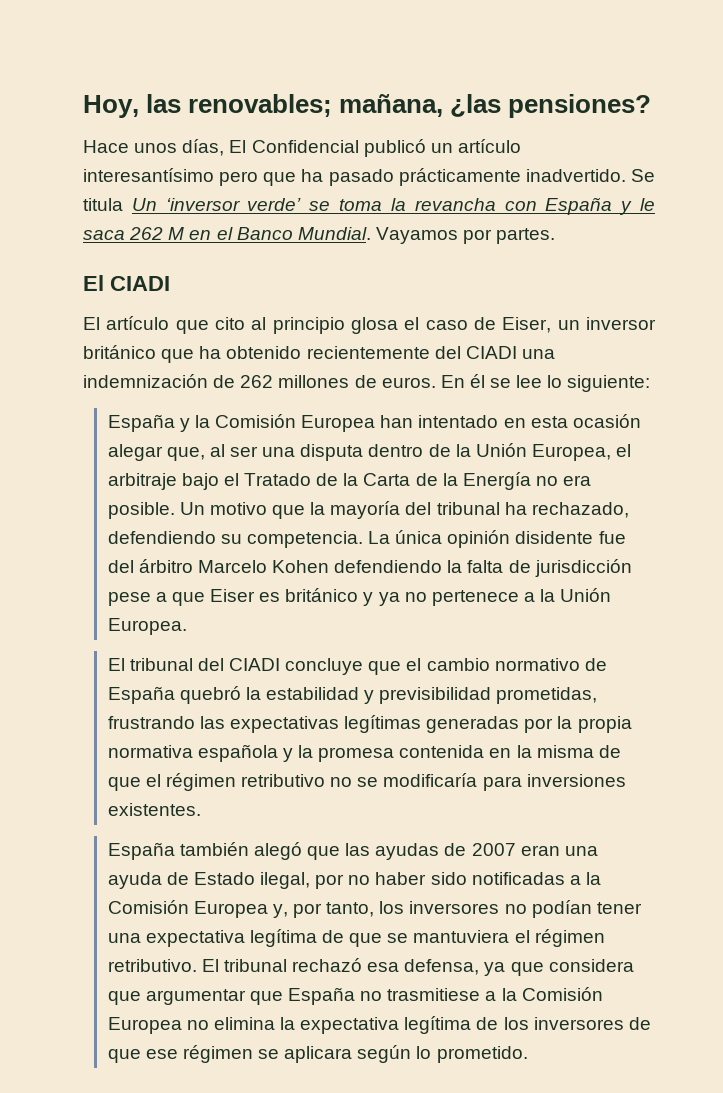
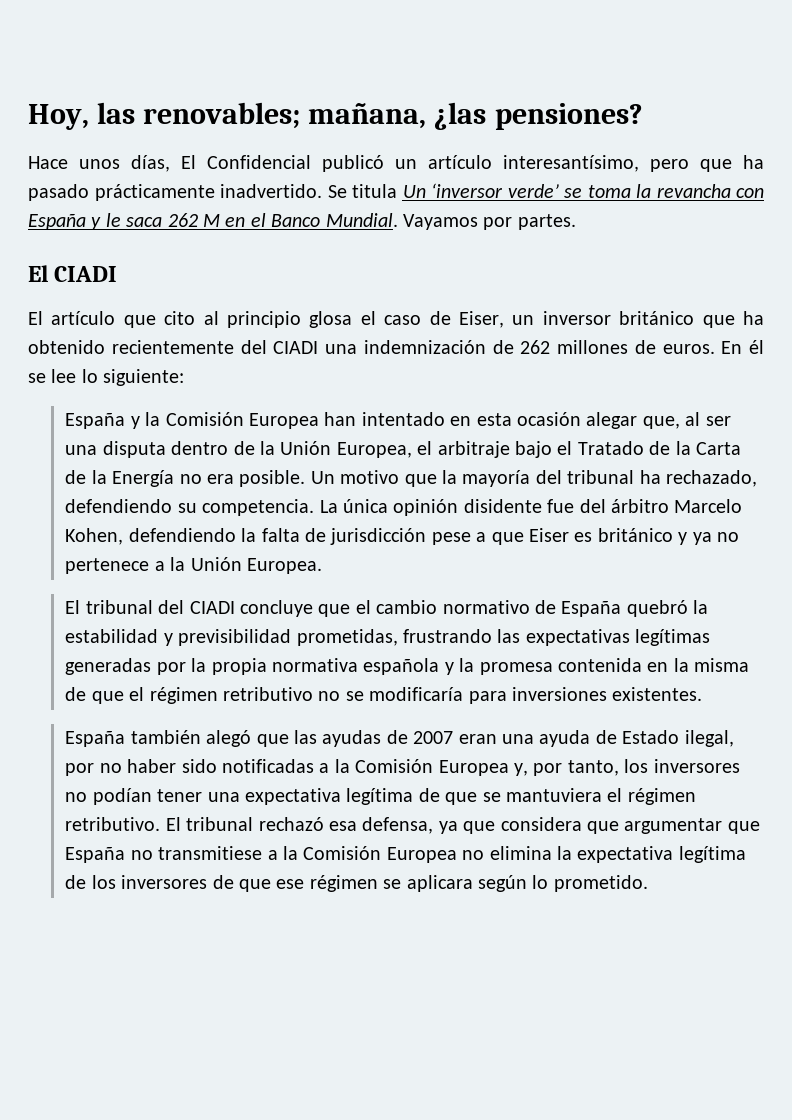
- Hace unos días, El Confidencial publicó un artículo interesantísimo pero que ha pasado prácticamente inadvertido.
+ Hace unos días, El Confidencial publicó un artículo interesantísimo, pero que ha pasado prácticamente inadvertido.
- La única opinión disidente fue del árbitro Marcelo Kohen defendiendo la falta de jurisdicción pese a que Eiser es británico y ya no pertenece a la Unión Europea.
+ La única opinión disidente fue del árbitro Marcelo Kohen, defendiendo la falta de jurisdicción pese a que Eiser es británico y ya no pertenece a la Unión Europea.
- El tribunal rechazó esa defensa, ya que considera que argumentar que España no trasmitiese a la Comisión Europea no elimina la expectativa legítima de los inversores de que ese régimen se aplicara según lo prometido.
+ El tribunal rechazó esa defensa, ya que considera que argumentar que España no transmitiese a la Comisión Europea no elimina la expectativa legítima de los inversores de que ese régimen se aplicara según lo prometido.

